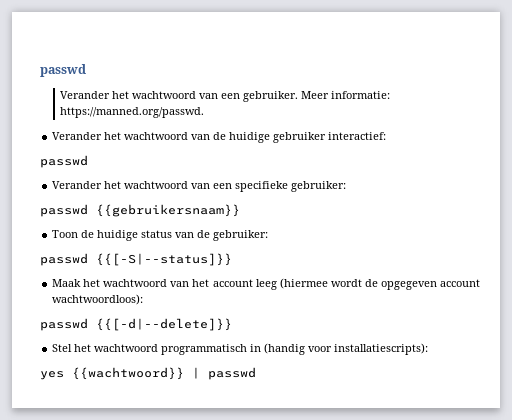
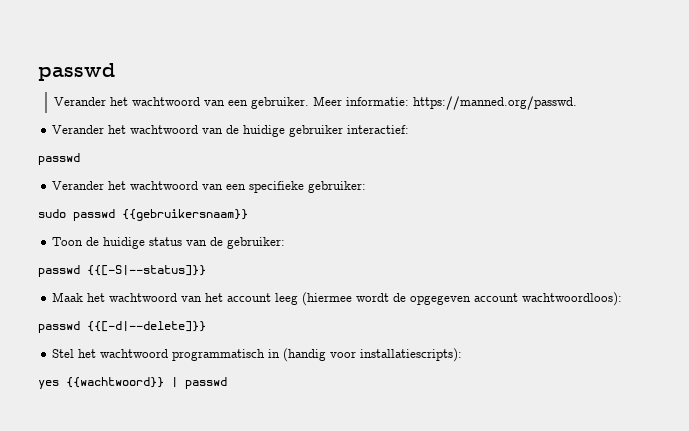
- passwd {{gebruikersnaam}}
+ sudo passwd {{gebruikersnaam}}

